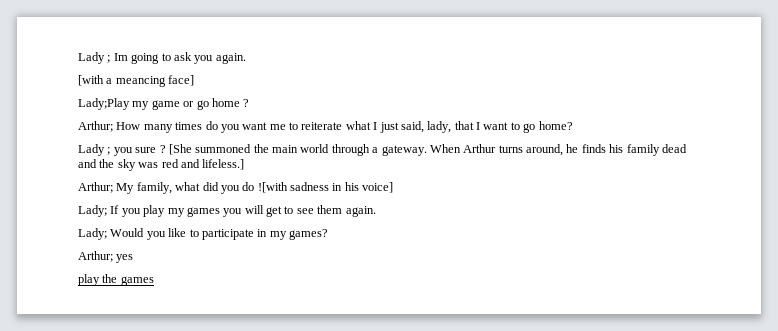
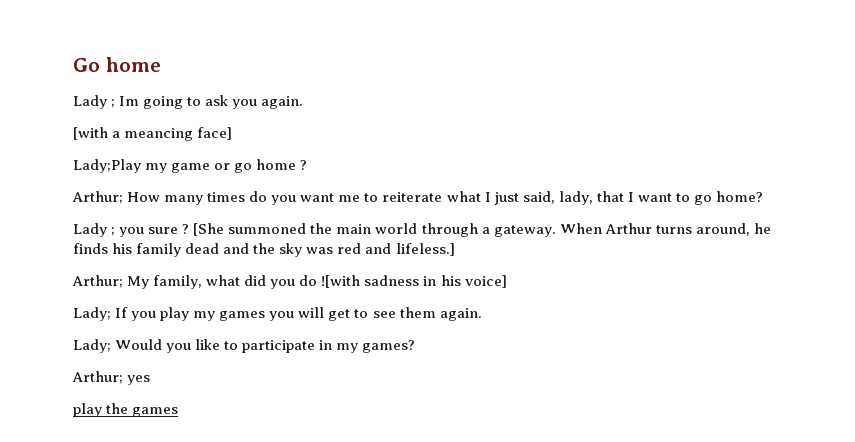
+ Go home

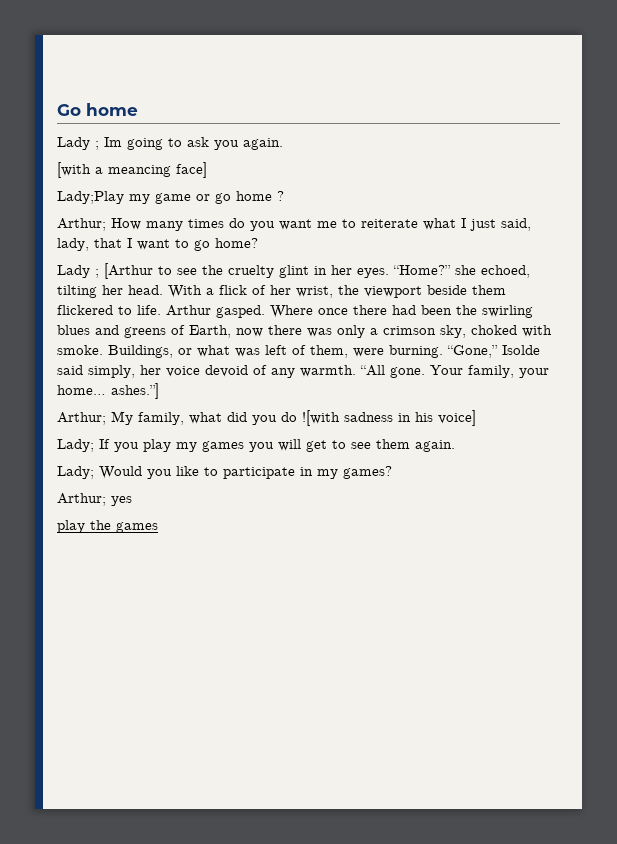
- Lady ; you sure ? [She summoned the main world through a gateway. When Arthur turns around, he finds his family dead and the sky was red and lifeless.]
+ Lady ; [Arthur to see the cruelty glint in her eyes. “Home?” she echoed, tilting her head. With a flick of her wrist, the viewport beside them flickered to life. Arthur gasped. Where once there had been the swirling blues and greens of Earth, now there was only a crimson sky, choked with smoke. Buildings, or what was left of them, were burning. “Gone,” Isolde said simply, her voice devoid of any warmth. “All gone. Your family, your home… ashes.”]

